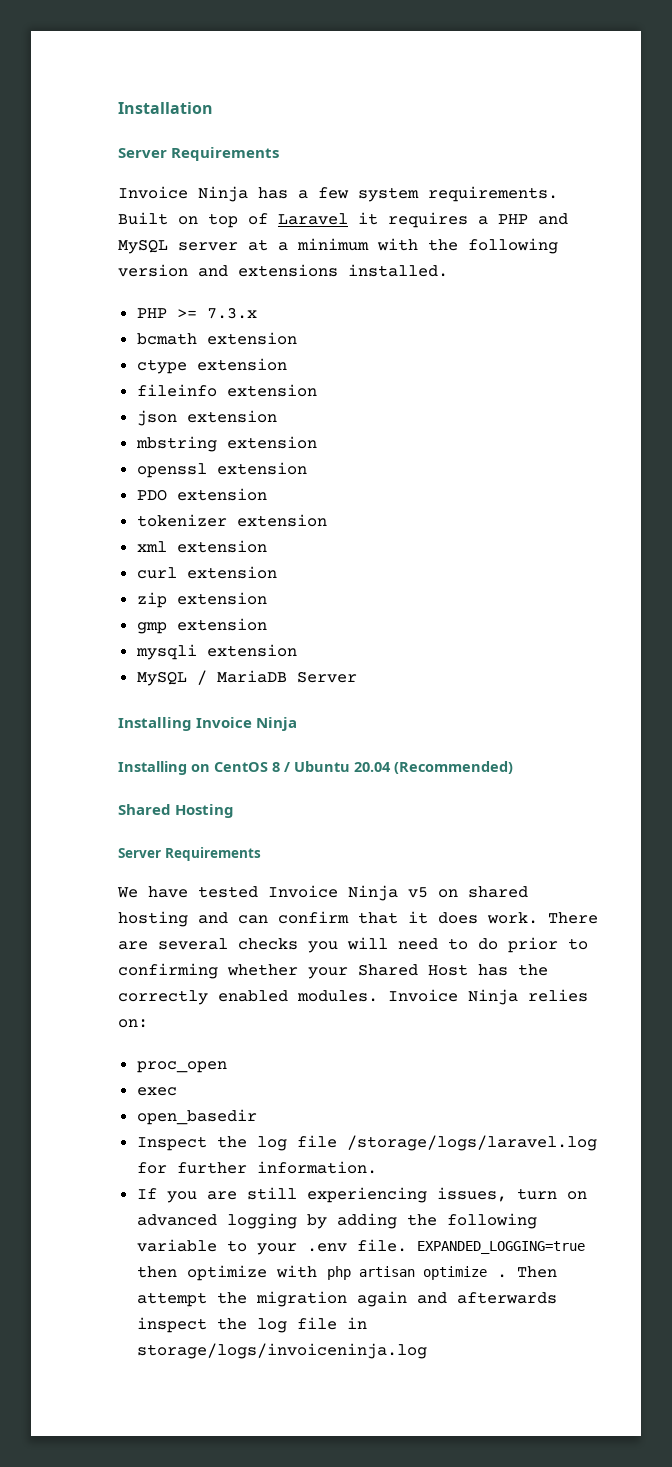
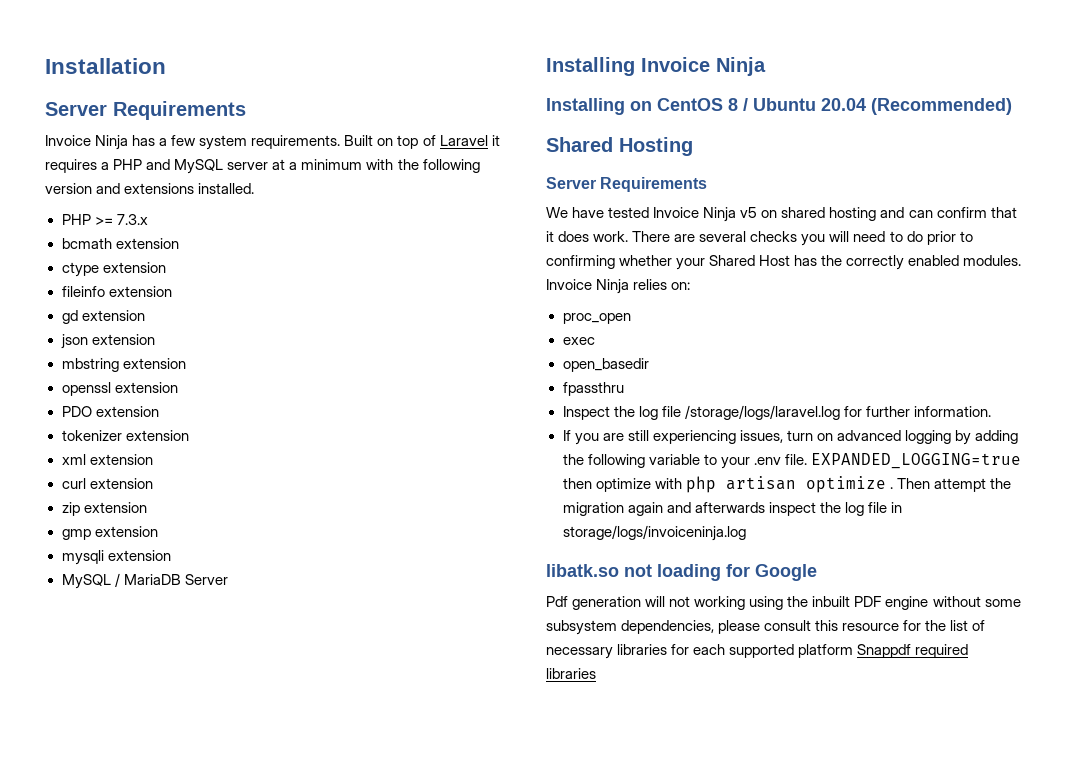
+ gd extension
+ fpassthru
+ libatk.so not loading for Google
+ Pdf generation will not working using the inbuilt PDF engine without some subsystem dependencies, please consult this resource for the list of necessary libraries for each supported platform Snappdf required libraries

